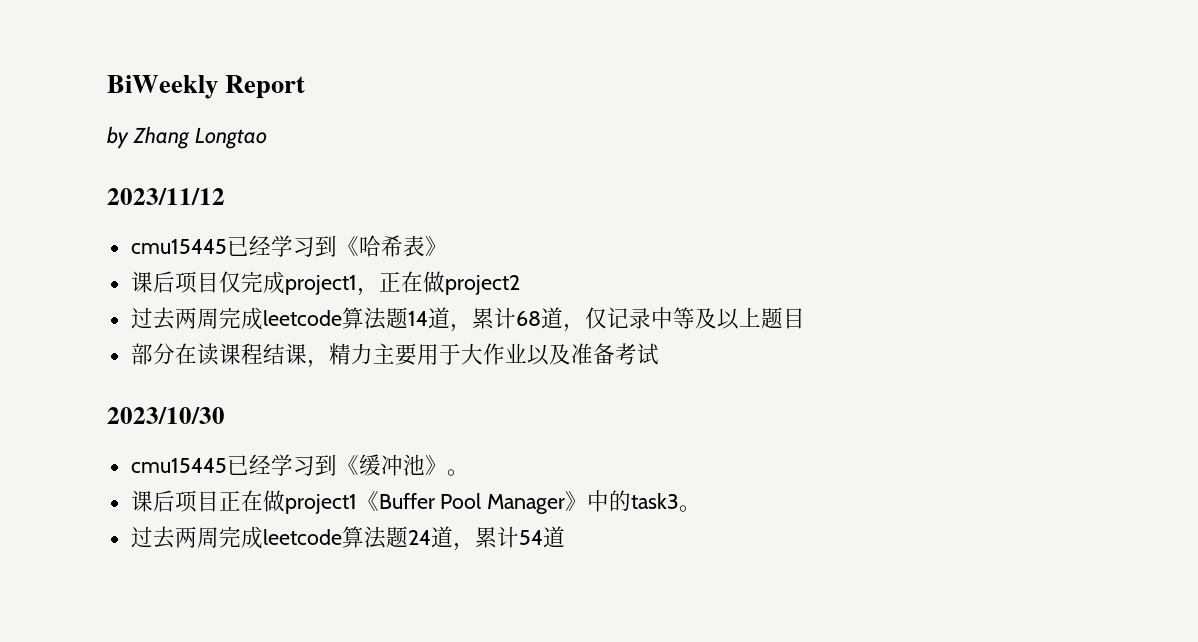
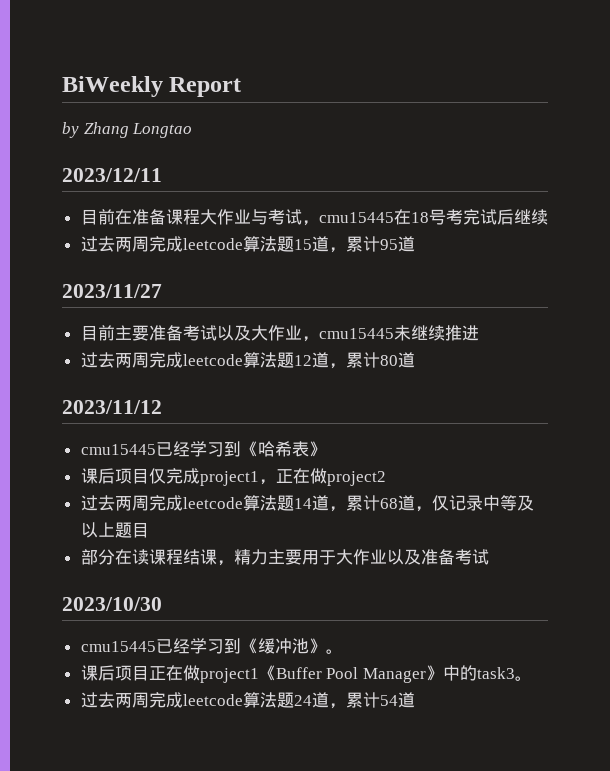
+ 2023/12/11
+ 目前在准备课程大作业与考试，cmu15445在18号考完试后继续
+ 过去两周完成leetcode算法题15道，累计95道
+ 2023/11/27
+ 目前主要准备考试以及大作业，cmu15445未继续推进
+ 过去两周完成leetcode算法题12道，累计80道

